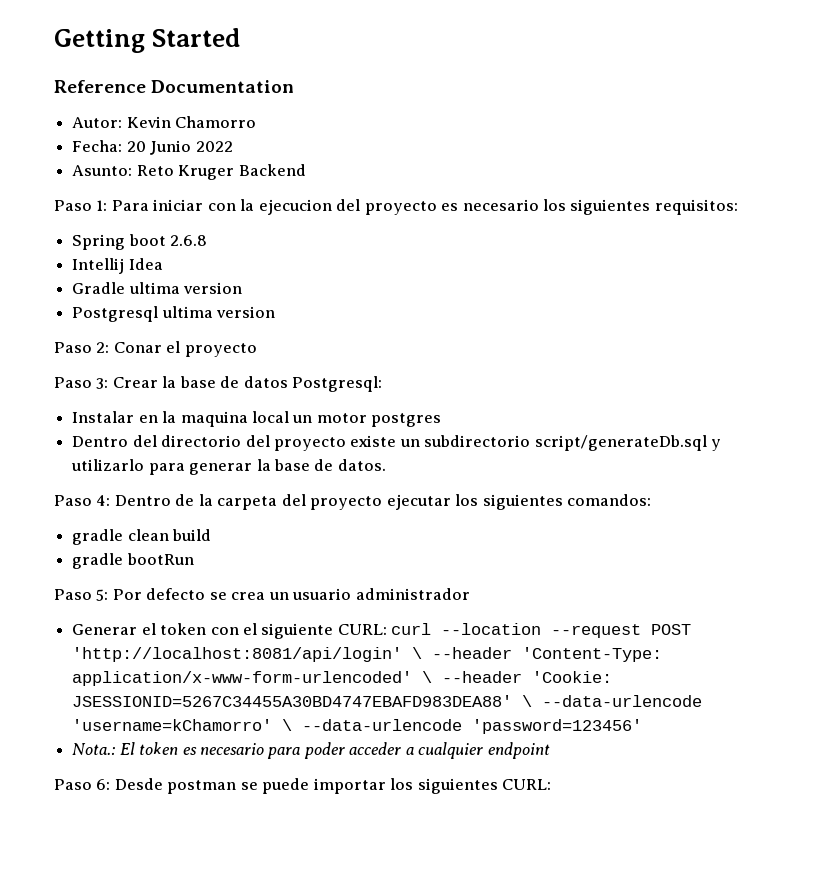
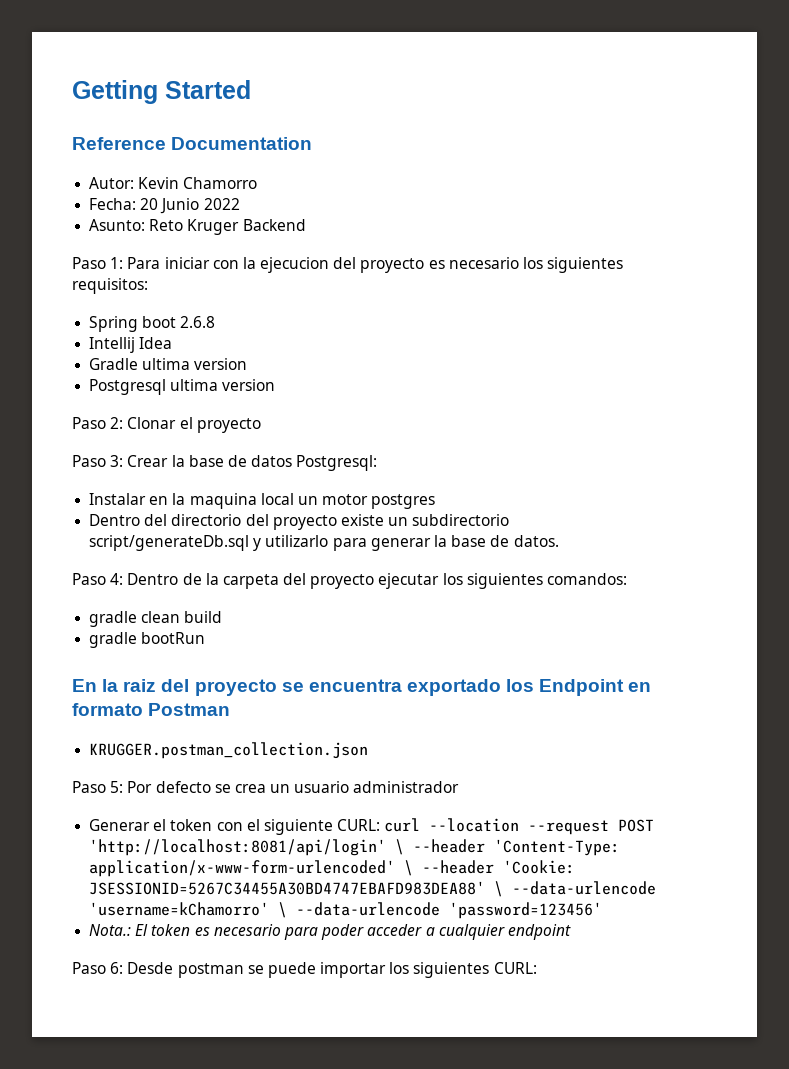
- Paso 2: Conar el proyecto
+ Paso 2: Clonar el proyecto
+ En la raiz del proyecto se encuentra exportado los Endpoint en formato Postman
+ KRUGGER.postman_collection.json

